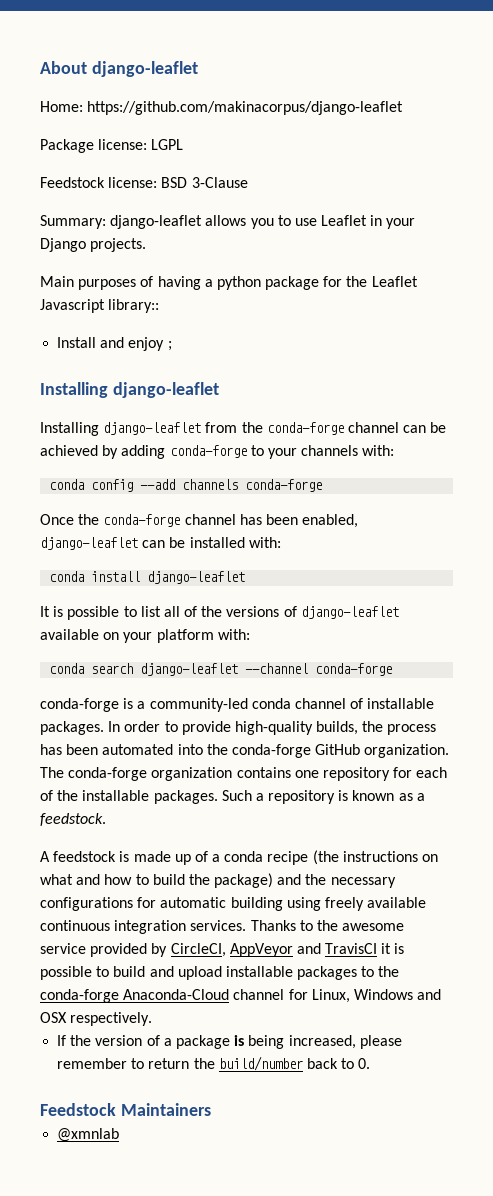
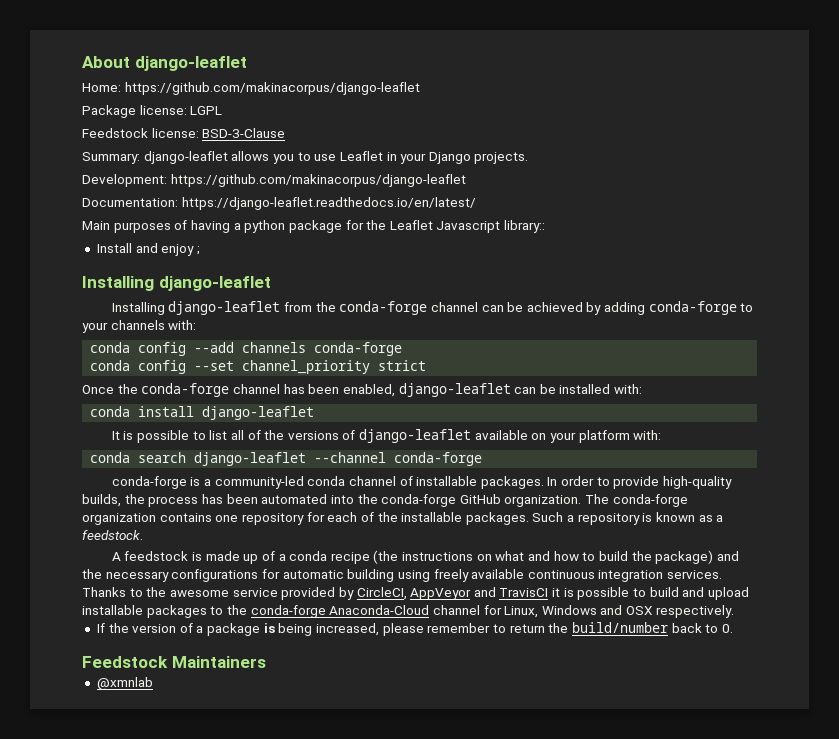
- Feedstock license: BSD 3-Clause
+ Feedstock license: BSD-3-Clause
+ Development: https://github.com/makinacorpus/django-leaflet
+ Documentation: https://django-leaflet.readthedocs.io/en/latest/
+ conda config --set channel_priority strict

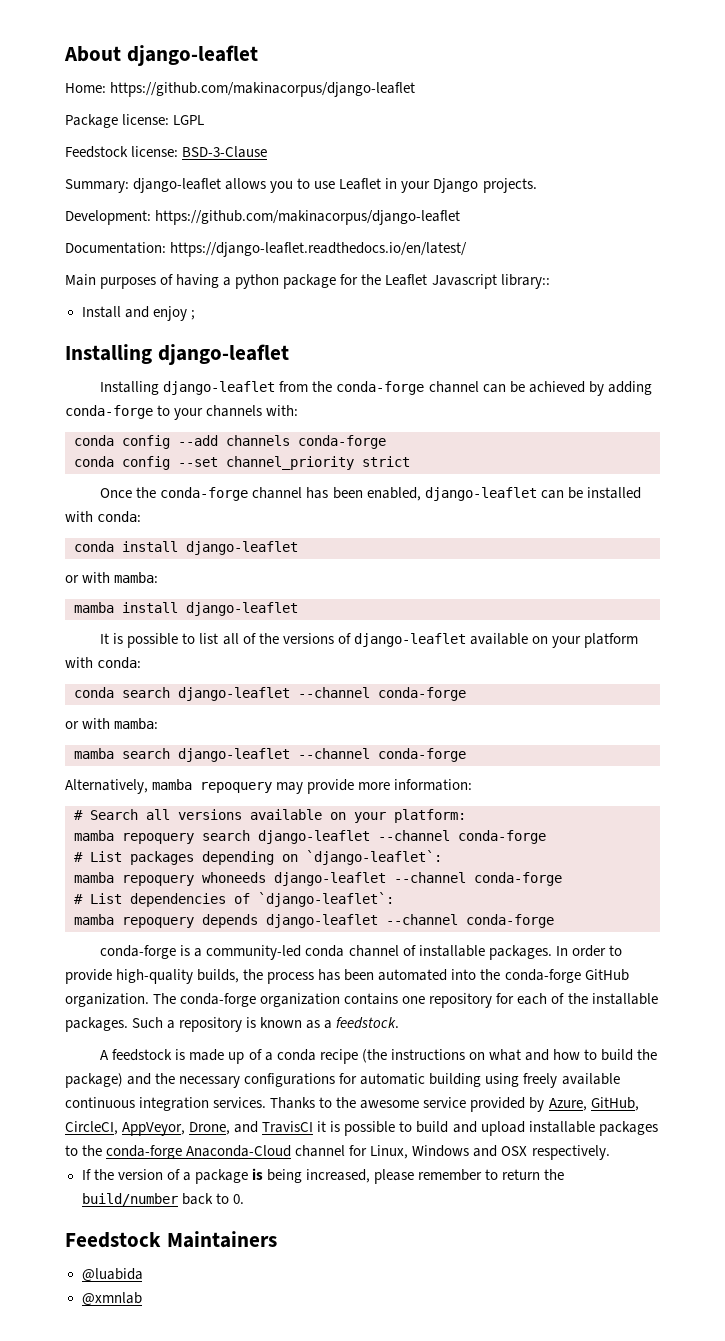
- Once the conda-forge channel has been enabled, django-leaflet can be installed with:
+ Once the conda-forge channel has been enabled, django-leaflet can be installed with conda:
  conda install django-leaflet
+ or with mamba:
+ mamba install django-leaflet
- It is possible to list all of the versions of django-leaflet available on your platform with:
+ It is possible to list all of the versions of django-leaflet available on your platform with conda:
  conda search django-leaflet --channel conda-forge
+ or with mamba:
+ mamba search django-leaflet --channel conda-forge
+ Alternatively, mamba repoquery may provide more information:
+ # Search all versions available on your platform:
+ mamba repoquery search django-leaflet --channel conda-forge
+ # List packages depending on `django-leaflet`:
+ mamba repoquery whoneeds django-leaflet --channel conda-forge
+ # List dependencies of `django-leaflet`:
+ mamba repoquery depends django-leaflet --channel conda-forge
- Thanks to the awesome service provided by CircleCI, AppVeyor and TravisCI it is possible to build and upload installable packages to the conda-forge Anaconda-Cloud channel for Linux, Windows and OSX respectively.
+ Thanks to the awesome service provided by Azure, GitHub, CircleCI, AppVeyor, Drone, and TravisCI it is possible to build and upload installable packages to the conda-forge Anaconda-Cloud channel for Linux, Windows and OSX respectively.
+ @luabida

